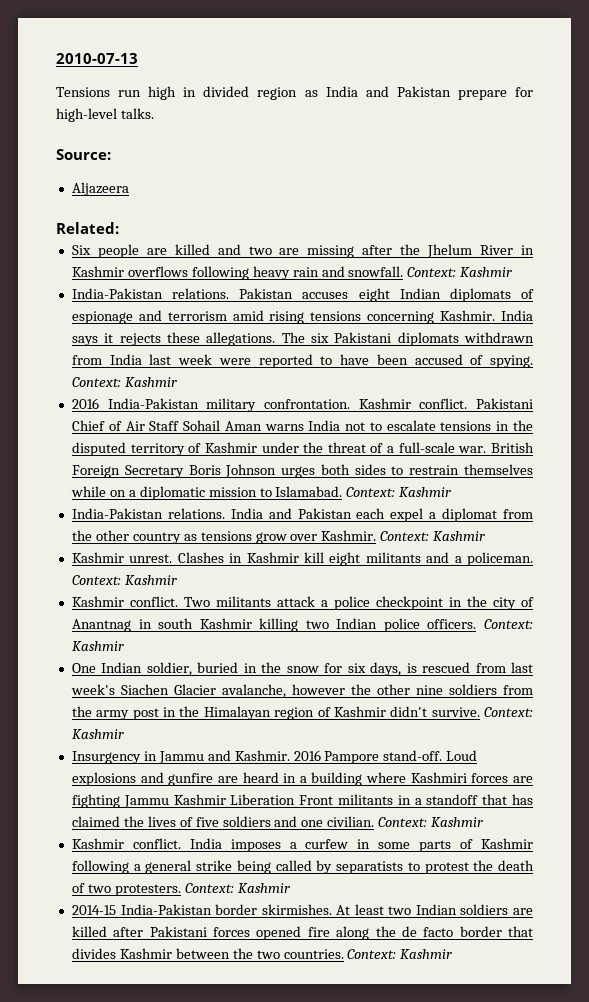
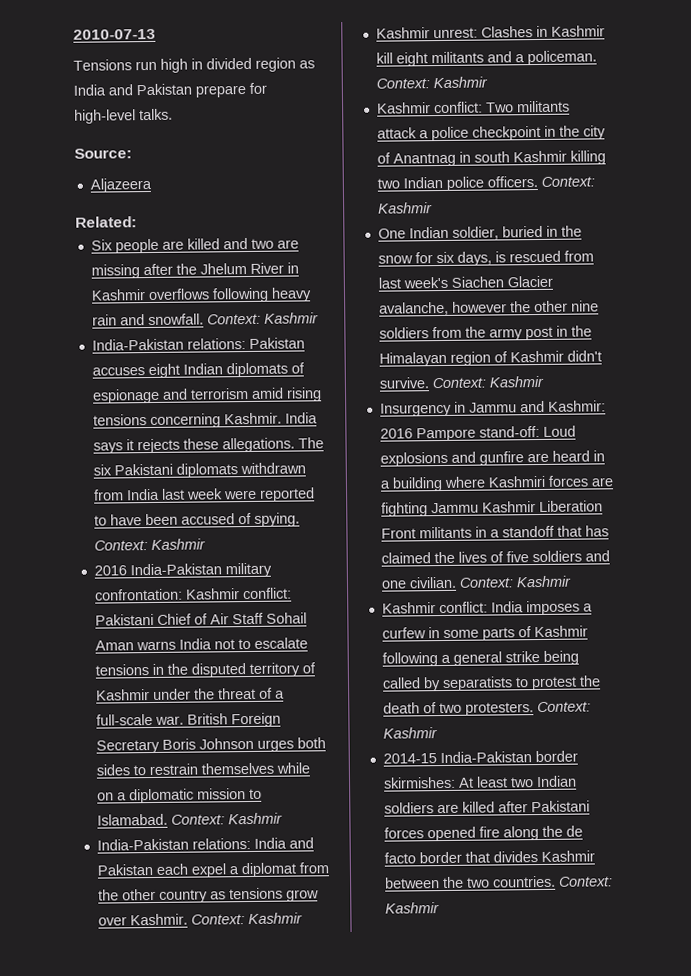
- India-Pakistan relations. Pakistan accuses eight Indian diplomats of espionage and terrorism amid rising tensions concerning Kashmir.
+ India-Pakistan relations: Pakistan accuses eight Indian diplomats of espionage and terrorism amid rising tensions concerning Kashmir.
- 2016 India-Pakistan military confrontation. Kashmir conflict. Pakistani Chief of Air Staff Sohail Aman warns India not to escalate tensions in the disputed territory of Kashmir under the threat of a full-scale war.
+ 2016 India-Pakistan military confrontation: Kashmir conflict: Pakistani Chief of Air Staff Sohail Aman warns India not to escalate tensions in the disputed territory of Kashmir under the threat of a full-scale war.
- India-Pakistan relations. India and Pakistan each expel a diplomat from the other country as tensions grow over Kashmir.
+ India-Pakistan relations: India and Pakistan each expel a diplomat from the other country as tensions grow over Kashmir.
- Kashmir unrest. Clashes in Kashmir kill eight militants and a policeman.
+ Kashmir unrest: Clashes in Kashmir kill eight militants and a policeman.
- Kashmir conflict. Two militants attack a police checkpoint in the city of Anantnag in south Kashmir killing two Indian police officers.
+ Kashmir conflict: Two militants attack a police checkpoint in the city of Anantnag in south Kashmir killing two Indian police officers.
- Insurgency in Jammu and Kashmir. 2016 Pampore stand-off. Loud explosions and gunfire are heard in a building where Kashmiri forces are fighting Jammu Kashmir Liberation Front militants in a standoff that has claimed the lives of five soldiers and one civilian.
+ Insurgency in Jammu and Kashmir: 2016 Pampore stand-off: Loud explosions and gunfire are heard in a building where Kashmiri forces are fighting Jammu Kashmir Liberation Front militants in a standoff that has claimed the lives of five soldiers and one civilian.
- Kashmir conflict. India imposes a curfew in some parts of Kashmir following a general strike being called by separatists to protest the death of two protesters.
+ Kashmir conflict: India imposes a curfew in some parts of Kashmir following a general strike being called by separatists to protest the death of two protesters.
- 2014-15 India-Pakistan border skirmishes. At least two Indian soldiers are killed after Pakistani forces opened fire along the de facto border that divides Kashmir between the two countries.
+ 2014-15 India-Pakistan border skirmishes: At least two Indian soldiers are killed after Pakistani forces opened fire along the de facto border that divides Kashmir between the two countries.

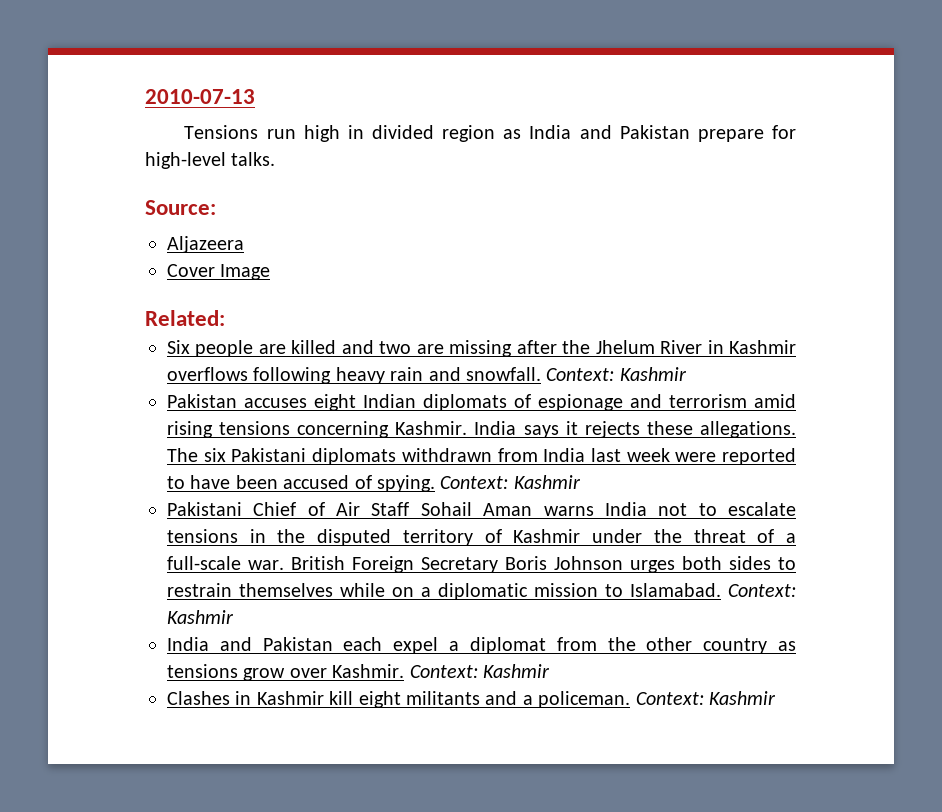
+ Cover Image
- India-Pakistan relations: Pakistan accuses eight Indian diplomats of espionage and terrorism amid rising tensions concerning Kashmir.
+ Pakistan accuses eight Indian diplomats of espionage and terrorism amid rising tensions concerning Kashmir.
- 2016 India-Pakistan military confrontation: Kashmir conflict: Pakistani Chief of Air Staff Sohail Aman warns India not to escalate tensions in the disputed territory of Kashmir under the threat of a full-scale war.
+ Pakistani Chief of Air Staff Sohail Aman warns India not to escalate tensions in the disputed territory of Kashmir under the threat of a full-scale war.
- India-Pakistan relations: India and Pakistan each expel a diplomat from the other country as tensions grow over Kashmir.
+ India and Pakistan each expel a diplomat from the other country as tensions grow over Kashmir.
- Kashmir unrest: Clashes in Kashmir kill eight militants and a policeman.
+ Clashes in Kashmir kill eight militants and a policeman.
- Kashmir conflict: Two militants attack a police checkpoint in the city of Anantnag in south Kashmir killing two Indian police officers. Context: Kashmir
- One Indian soldier, buried in the snow for six days, is rescued from last week's Siachen Glacier avalanche, however the other nine soldiers from the army post in the Himalayan region of Kashmir didn't survive. Context: Kashmir
- Insurgency in Jammu and Kashmir: 2016 Pampore stand-off: Loud explosions and gunfire are heard in a building where Kashmiri forces are fighting Jammu Kashmir Liberation Front militants in a standoff that has claimed the lives of five soldiers and one civilian. Context: Kashmir
- Kashmir conflict: India imposes a curfew in some parts of Kashmir following a general strike being called by separatists to protest the death of two protesters. Context: Kashmir
- 2014-15 India-Pakistan border skirmishes: At least two Indian soldiers are killed after Pakistani forces opened fire along the de facto border that divides Kashmir between the two countries. Context: Kashmir

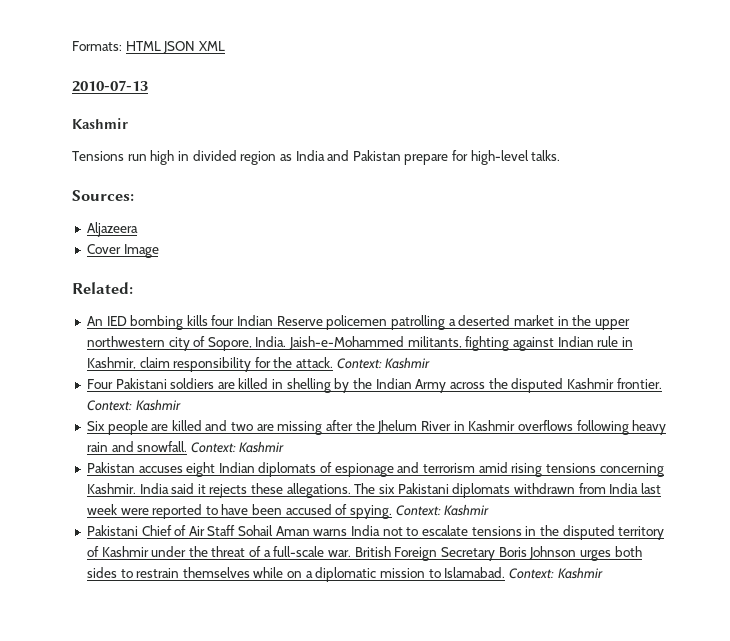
+ Formats: HTML JSON XML
  2010-07-13
+ Kashmir
- Source:
+ Sources:
+ An IED bombing kills four Indian Reserve policemen patrolling a deserted market in the upper northwestern city of Sopore, India. Jaish-e-Mohammed militants, fighting against Indian rule in Kashmir, claim responsibility for the attack. Context: Kashmir
+ Four Pakistani soldiers are killed in shelling by the Indian Army across the disputed Kashmir frontier. Context: Kashmir
- India says it rejects these allegations.
+ India said it rejects these allegations.
- India and Pakistan each expel a diplomat from the other country as tensions grow over Kashmir. Context: Kashmir
- Clashes in Kashmir kill eight militants and a policeman. Context: Kashmir

